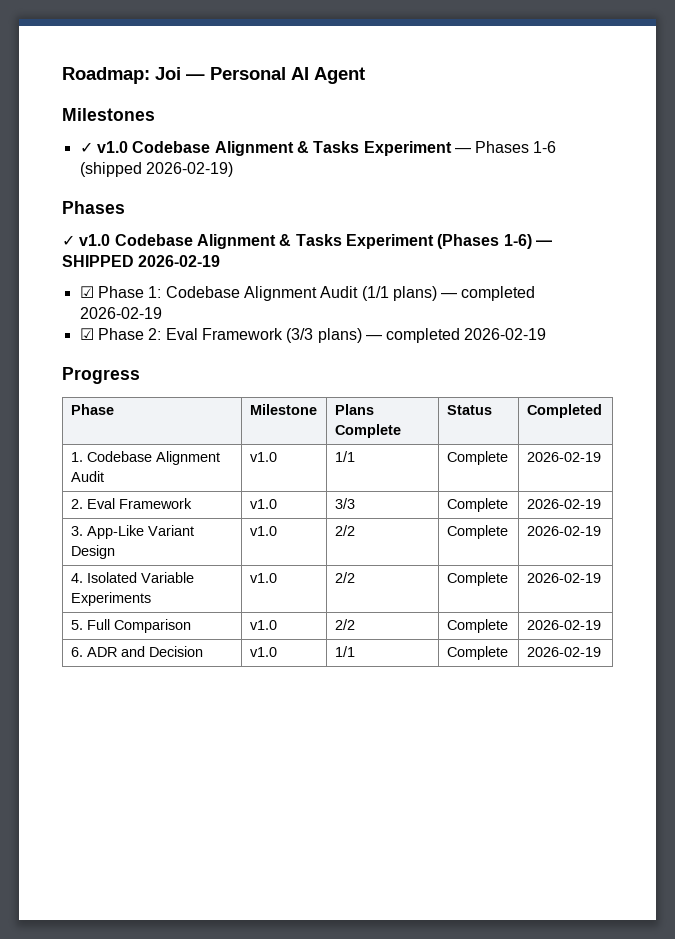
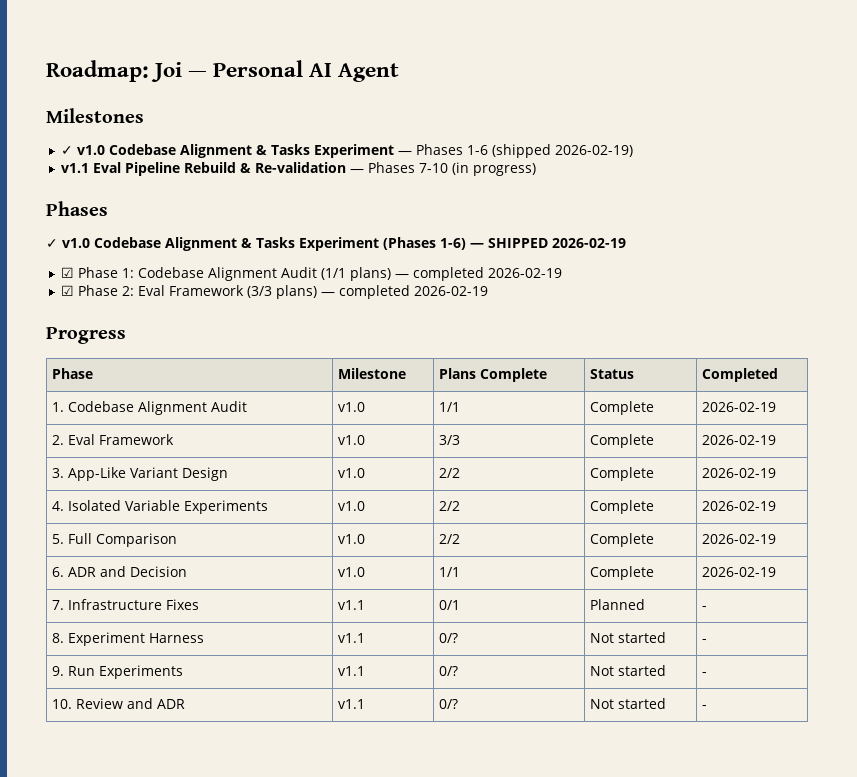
+ v1.1 Eval Pipeline Rebuild & Re-validation — Phases 7-10 (in progress)
+ 7. Infrastructure Fixes | v1.1 | 0/1 | Planned | -
+ 8. Experiment Harness | v1.1 | 0/? | Not started | -
+ 9. Run Experiments | v1.1 | 0/? | Not started | -
+ 10. Review and ADR | v1.1 | 0/? | Not started | -

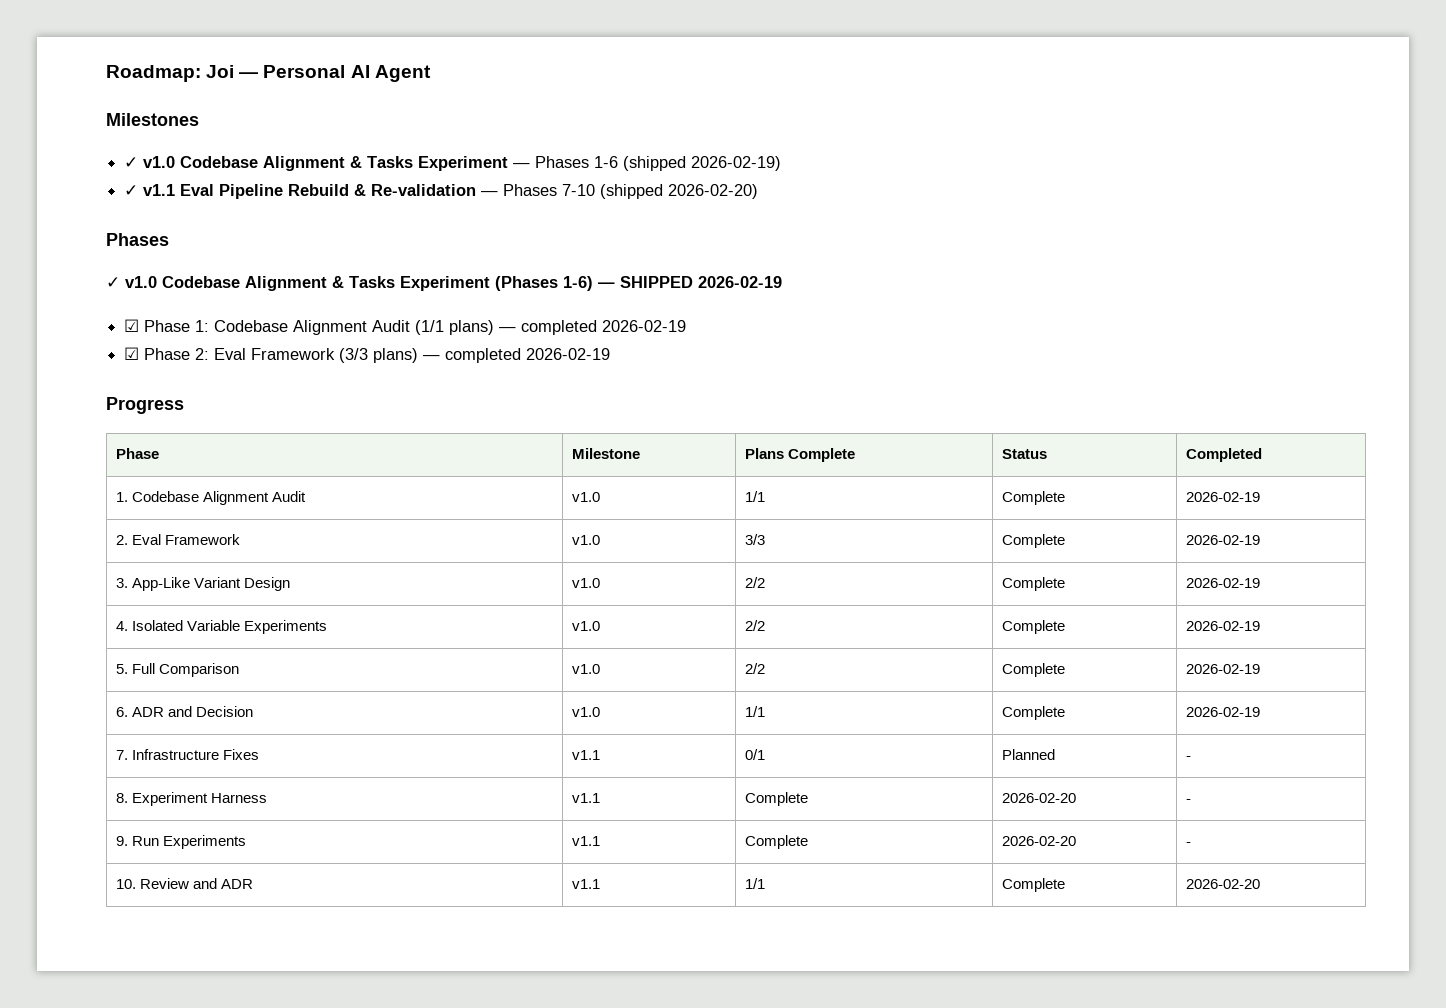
- v1.1 Eval Pipeline Rebuild & Re-validation — Phases 7-10 (in progress)
+ ✓ v1.1 Eval Pipeline Rebuild & Re-validation — Phases 7-10 (shipped 2026-02-20)
- 8. Experiment Harness | v1.1 | 0/? | Not started | -
+ 8. Experiment Harness | v1.1 | Complete | 2026-02-20 | -
- 9. Run Experiments | v1.1 | 0/? | Not started | -
+ 9. Run Experiments | v1.1 | Complete | 2026-02-20 | -
- 10. Review and ADR | v1.1 | 0/? | Not started | -
+ 10. Review and ADR | v1.1 | 1/1 | Complete | 2026-02-20

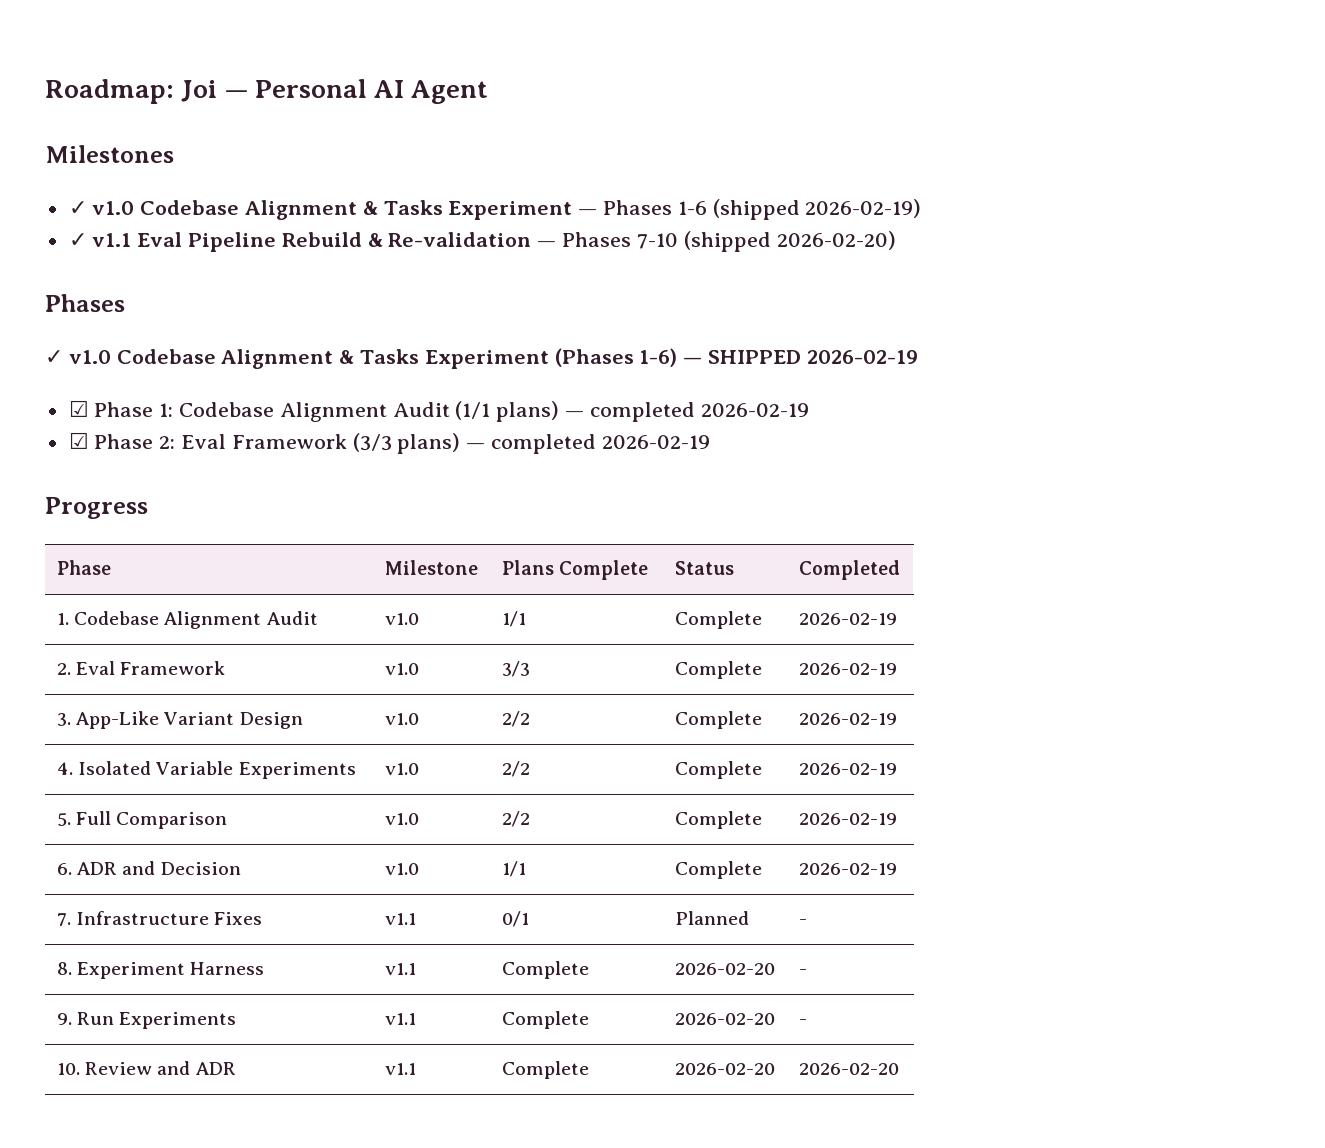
- 10. Review and ADR | v1.1 | 1/1 | Complete | 2026-02-20
+ 10. Review and ADR | v1.1 | Complete | 2026-02-20 | 2026-02-20

